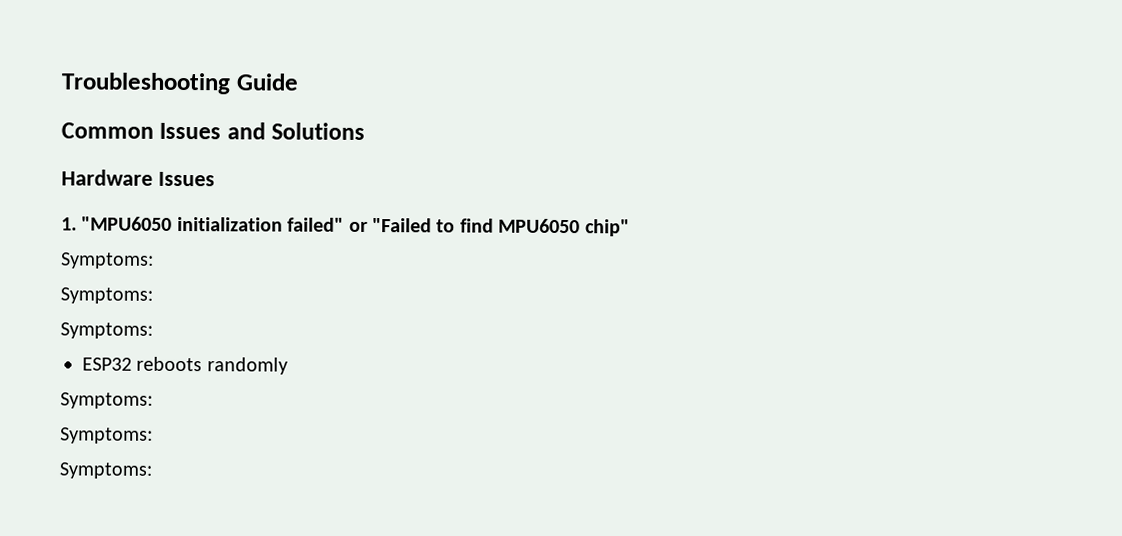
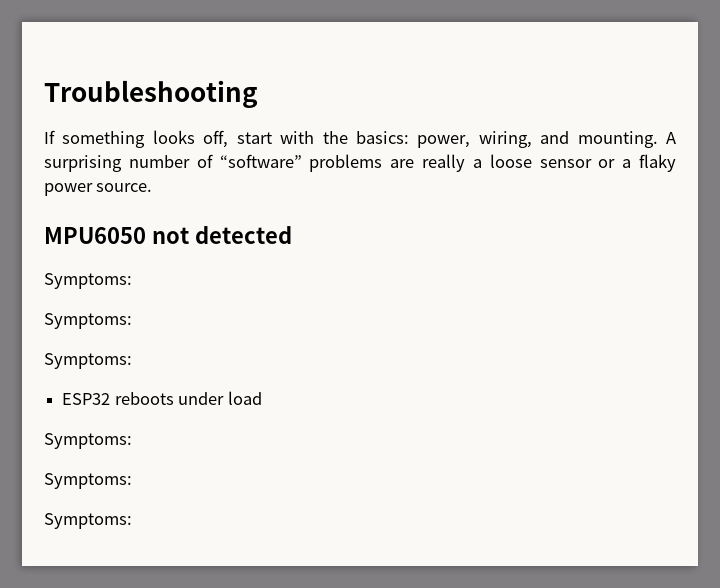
- Troubleshooting Guide
- Common Issues and Solutions
- Hardware Issues
- 1. "MPU6050 initialization failed" or "Failed to find MPU6050 chip"
+ Troubleshooting
+ If something looks off, start with the basics: power, wiring, and mounting. A surprising number of “software” problems are really a loose sensor or a flaky power source.
+ MPU6050 not detected
- ESP32 reboots randomly
+ ESP32 reboots under load

